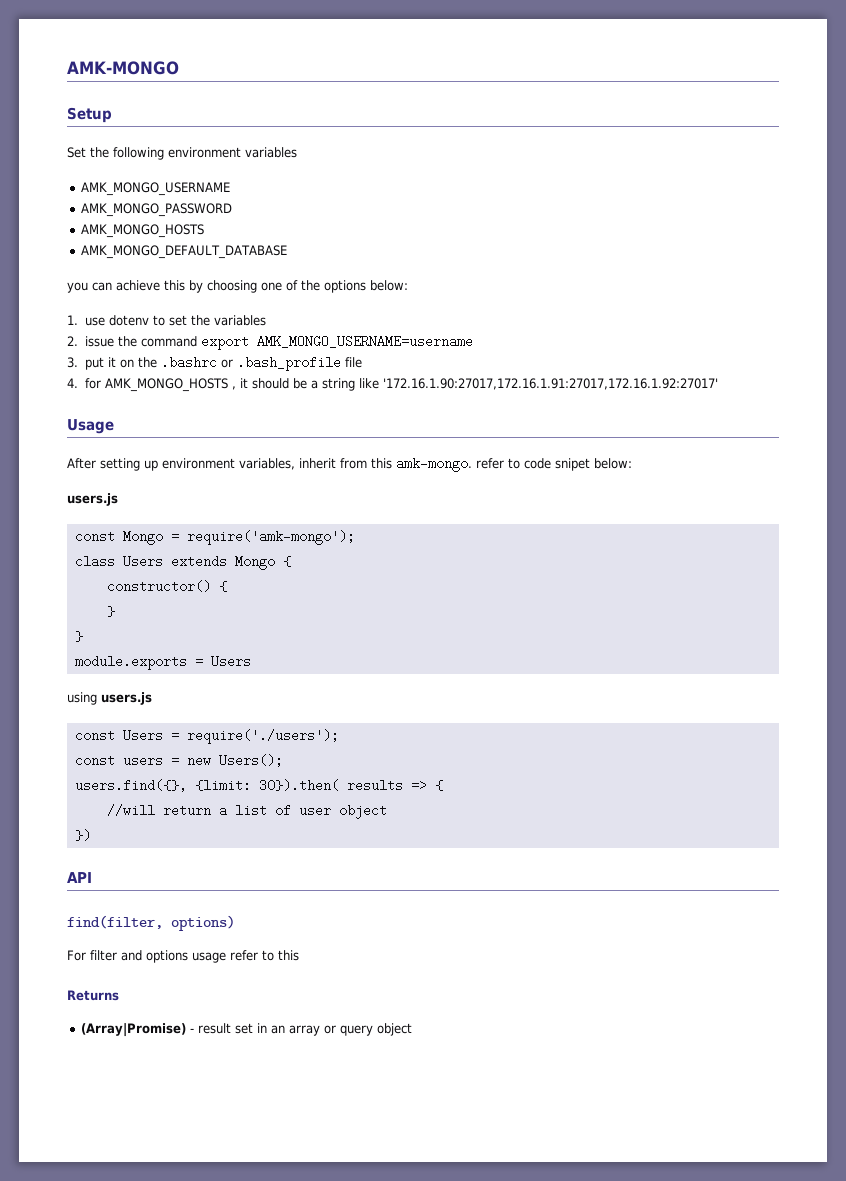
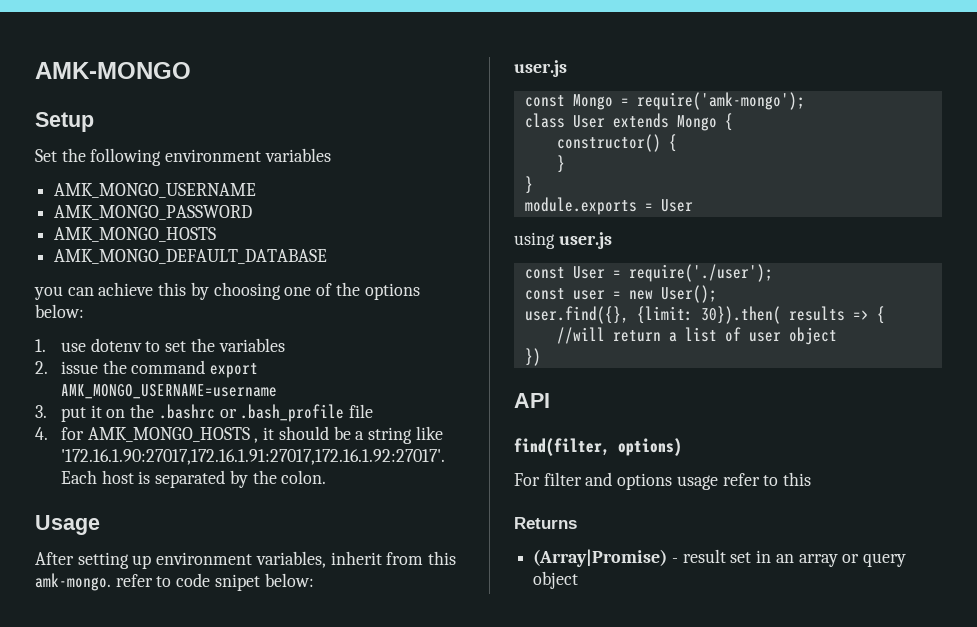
- 4. for AMK_MONGO_HOSTS , it should be a string like '172.16.1.90:27017,172.16.1.91:27017,172.16.1.92:27017'
+ 4. for AMK_MONGO_HOSTS , it should be a string like '172.16.1.90:27017,172.16.1.91:27017,172.16.1.92:27017'. Each host is separated by the colon.
  After setting up environment variables, inherit from this amk-mongo. refer to code snipet below:
- users.js
+ user.js
- class Users extends Mongo {
+ class User extends Mongo {
- module.exports = Users
+ module.exports = User
- using users.js
- const Users = require('./users');
- const users = new Users();
- users.find({}, {limit: 30}).then( results => {
+ using user.js
+ const User = require('./user');
+ const user = new User();
+ user.find({}, {limit: 30}).then( results => {

